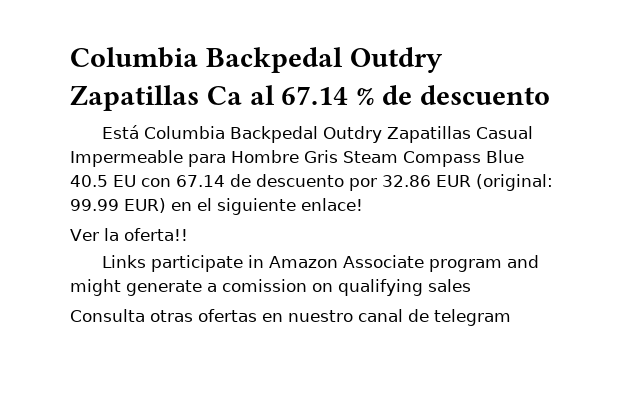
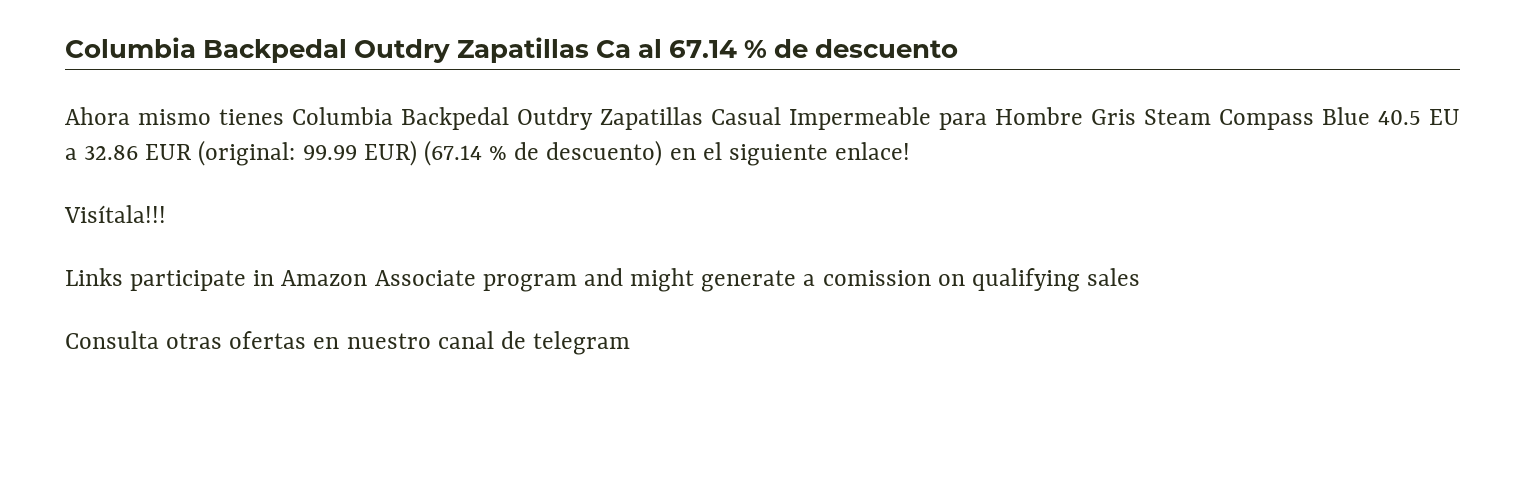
- Está Columbia Backpedal Outdry Zapatillas Casual Impermeable para Hombre Gris Steam Compass Blue 40.5 EU con 67.14 de descuento por 32.86 EUR (original: 99.99 EUR) en el siguiente enlace!
+ Ahora mismo tienes Columbia Backpedal Outdry Zapatillas Casual Impermeable para Hombre Gris Steam Compass Blue 40.5 EU a 32.86 EUR (original: 99.99 EUR) (67.14 % de descuento) en el siguiente enlace!
- Ver la oferta!!
+ Visítala!!!

